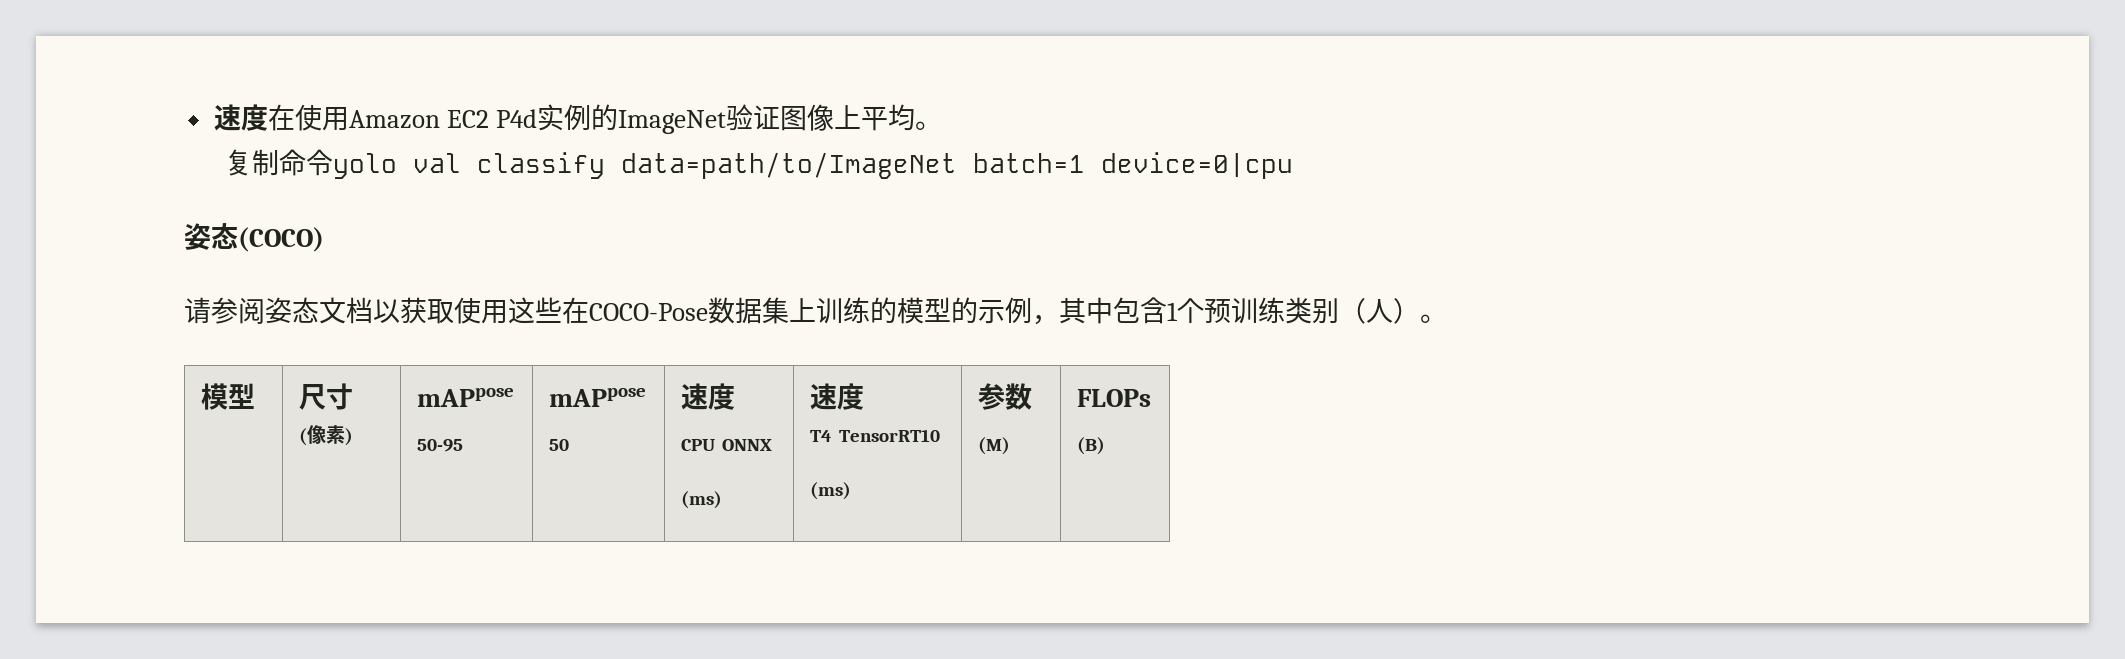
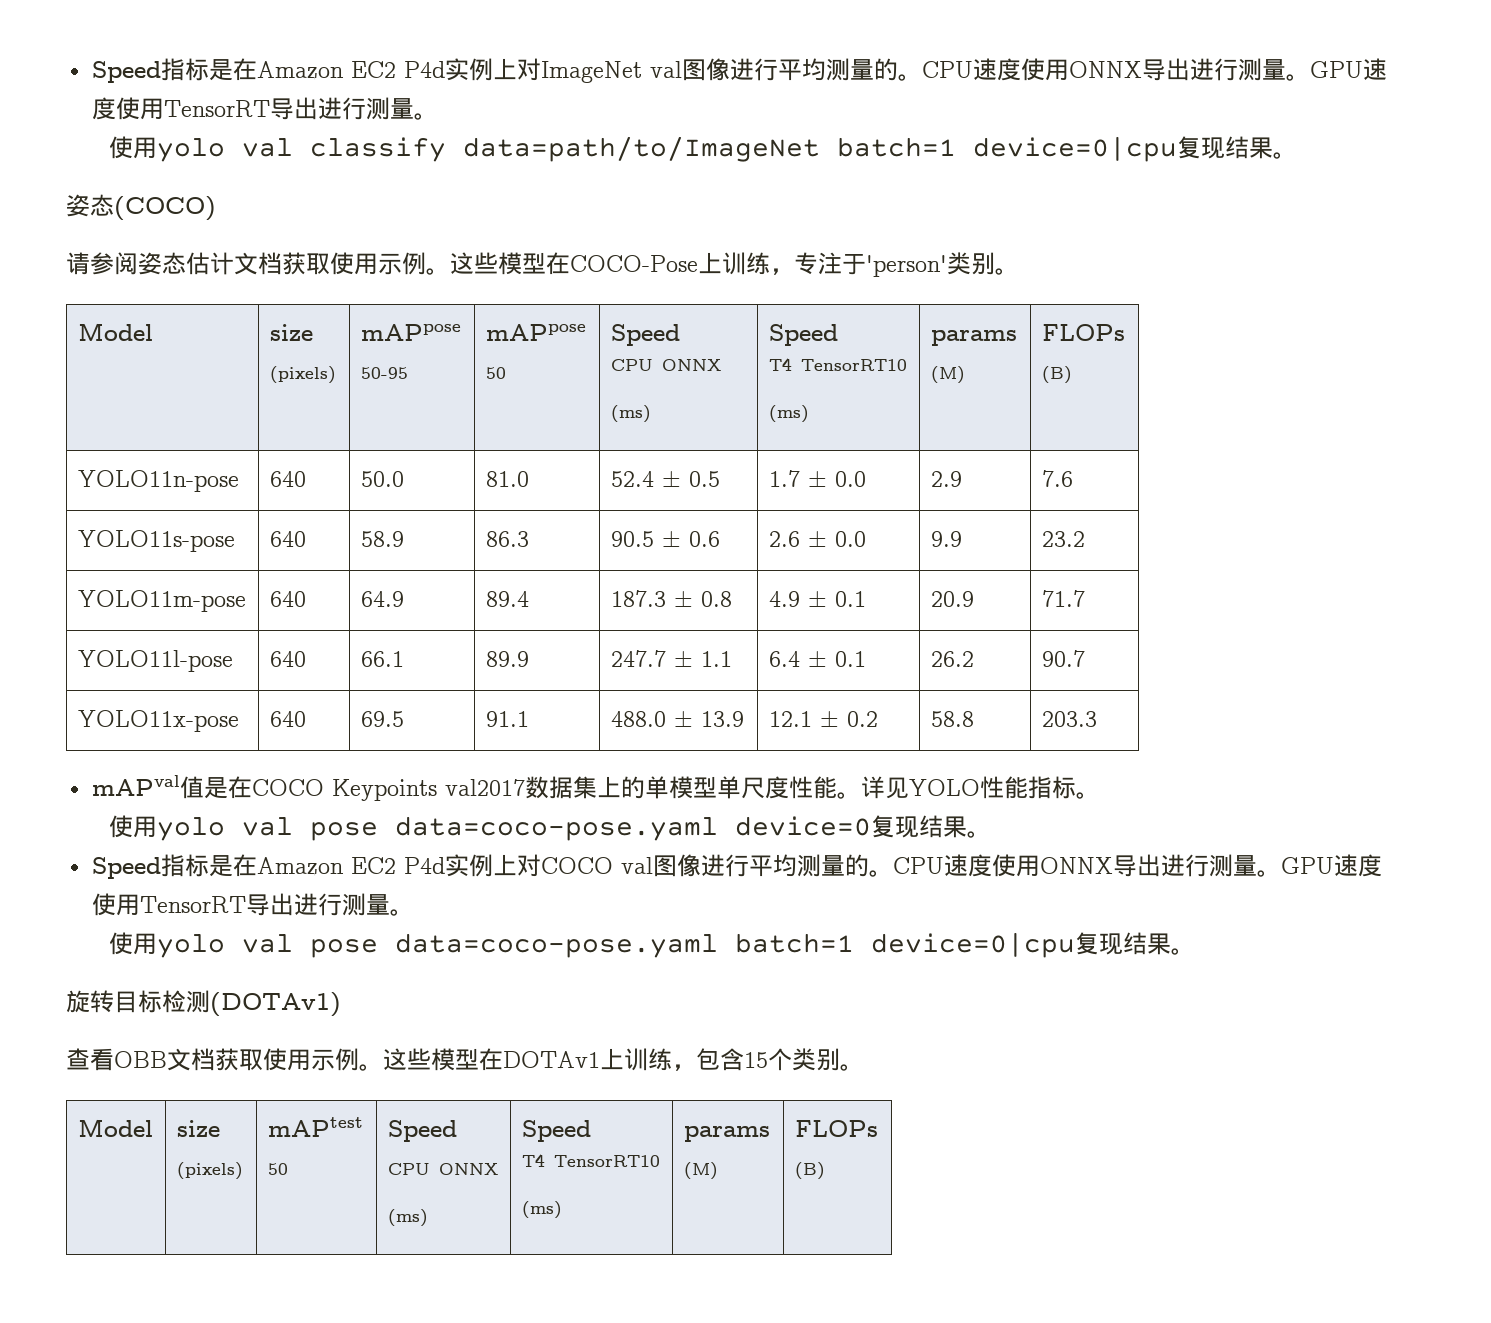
- 速度在使用Amazon EC2 P4d实例的ImageNet验证图像上平均。
- 复制命令yolo val classify data=path/to/ImageNet batch=1 device=0|cpu
+ Speed指标是在Amazon EC2 P4d实例上对ImageNet val图像进行平均测量的。CPU速度使用ONNX导出进行测量。GPU速度使用TensorRT导出进行测量。
+ 使用yolo val classify data=path/to/ImageNet batch=1 device=0|cpu复现结果。
- 请参阅姿态文档以获取使用这些在COCO-Pose数据集上训练的模型的示例，其中包含1个预训练类别（人）。
- 模型 | 尺寸
- (像素) | mAPpose
+ 请参阅姿态估计文档获取使用示例。这些模型在COCO-Pose上训练，专注于'person'类别。
+ Model | size
+ (pixels) | mAPpose
  50-95 | mAPpose
- 50 | 速度
+ 50 | Speed
  CPU ONNX
- (ms) | 速度
+ (ms) | Speed
  T4 TensorRT10
- (ms) | 参数
+ (ms) | params
+ (M) | FLOPs
+ (B)
+ YOLO11n-pose | 640 | 50.0 | 81.0 | 52.4 ± 0.5 | 1.7 ± 0.0 | 2.9 | 7.6
+ YOLO11s-pose | 640 | 58.9 | 86.3 | 90.5 ± 0.6 | 2.6 ± 0.0 | 9.9 | 23.2
+ YOLO11m-pose | 640 | 64.9 | 89.4 | 187.3 ± 0.8 | 4.9 ± 0.1 | 20.9 | 71.7
+ YOLO11l-pose | 640 | 66.1 | 89.9 | 247.7 ± 1.1 | 6.4 ± 0.1 | 26.2 | 90.7
+ YOLO11x-pose | 640 | 69.5 | 91.1 | 488.0 ± 13.9 | 12.1 ± 0.2 | 58.8 | 203.3
+ mAPval值是在COCO Keypoints val2017数据集上的单模型单尺度性能。详见YOLO性能指标。
+ 使用yolo val pose data=coco-pose.yaml device=0复现结果。
+ Speed指标是在Amazon EC2 P4d实例上对COCO val图像进行平均测量的。CPU速度使用ONNX导出进行测量。GPU速度使用TensorRT导出进行测量。
+ 使用yolo val pose data=coco-pose.yaml batch=1 device=0|cpu复现结果。
+ 旋转目标检测(DOTAv1)
+ 查看OBB文档获取使用示例。这些模型在DOTAv1上训练，包含15个类别。
+ Model | size
+ (pixels) | mAPtest
+ 50 | Speed
+ CPU ONNX
+ (ms) | Speed
+ T4 TensorRT10
+ (ms) | params

